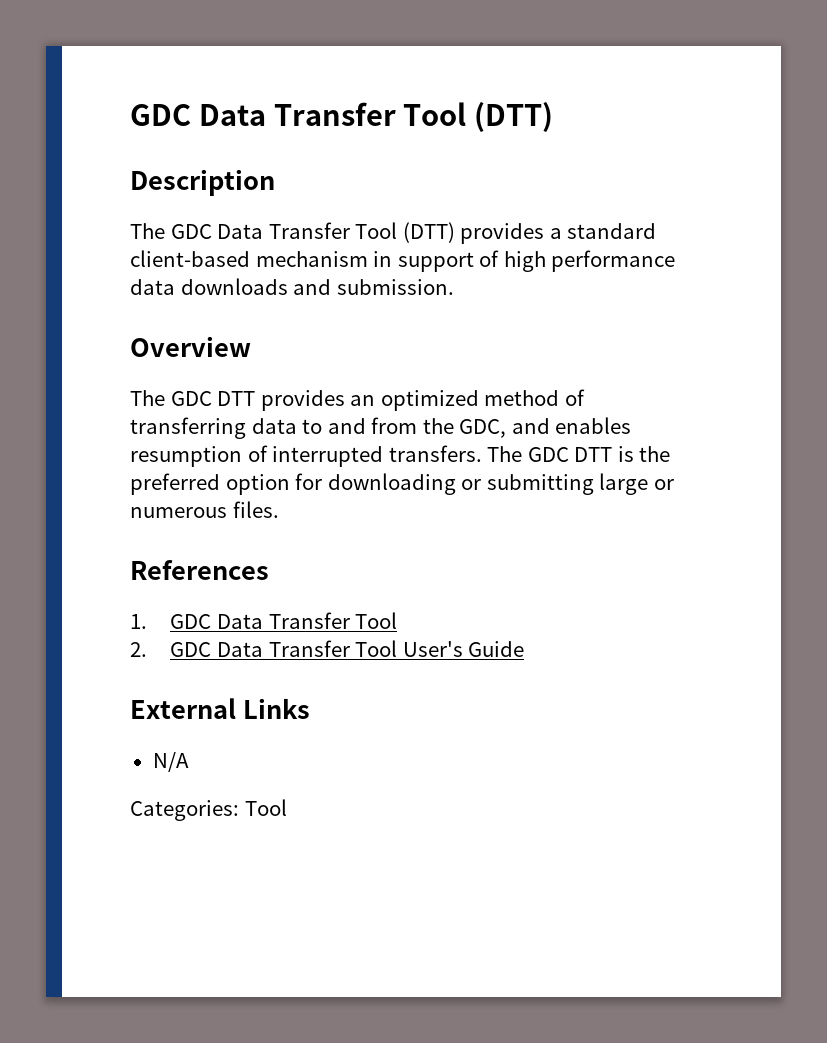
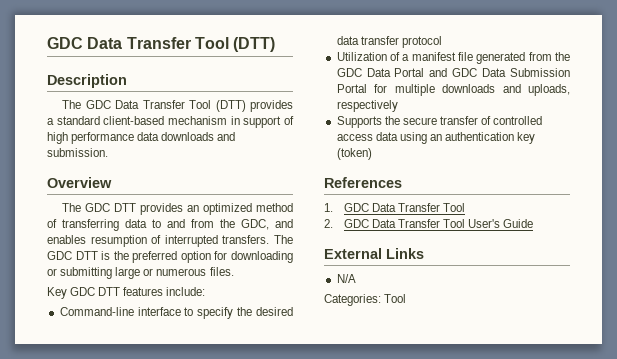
+ Key GDC DTT features include:
+ Command-line interface to specify the desired data transfer protocol
+ Utilization of a manifest file generated from the GDC Data Portal and GDC Data Submission Portal for multiple downloads and uploads, respectively
+ Supports the secure transfer of controlled access data using an authentication key (token)

